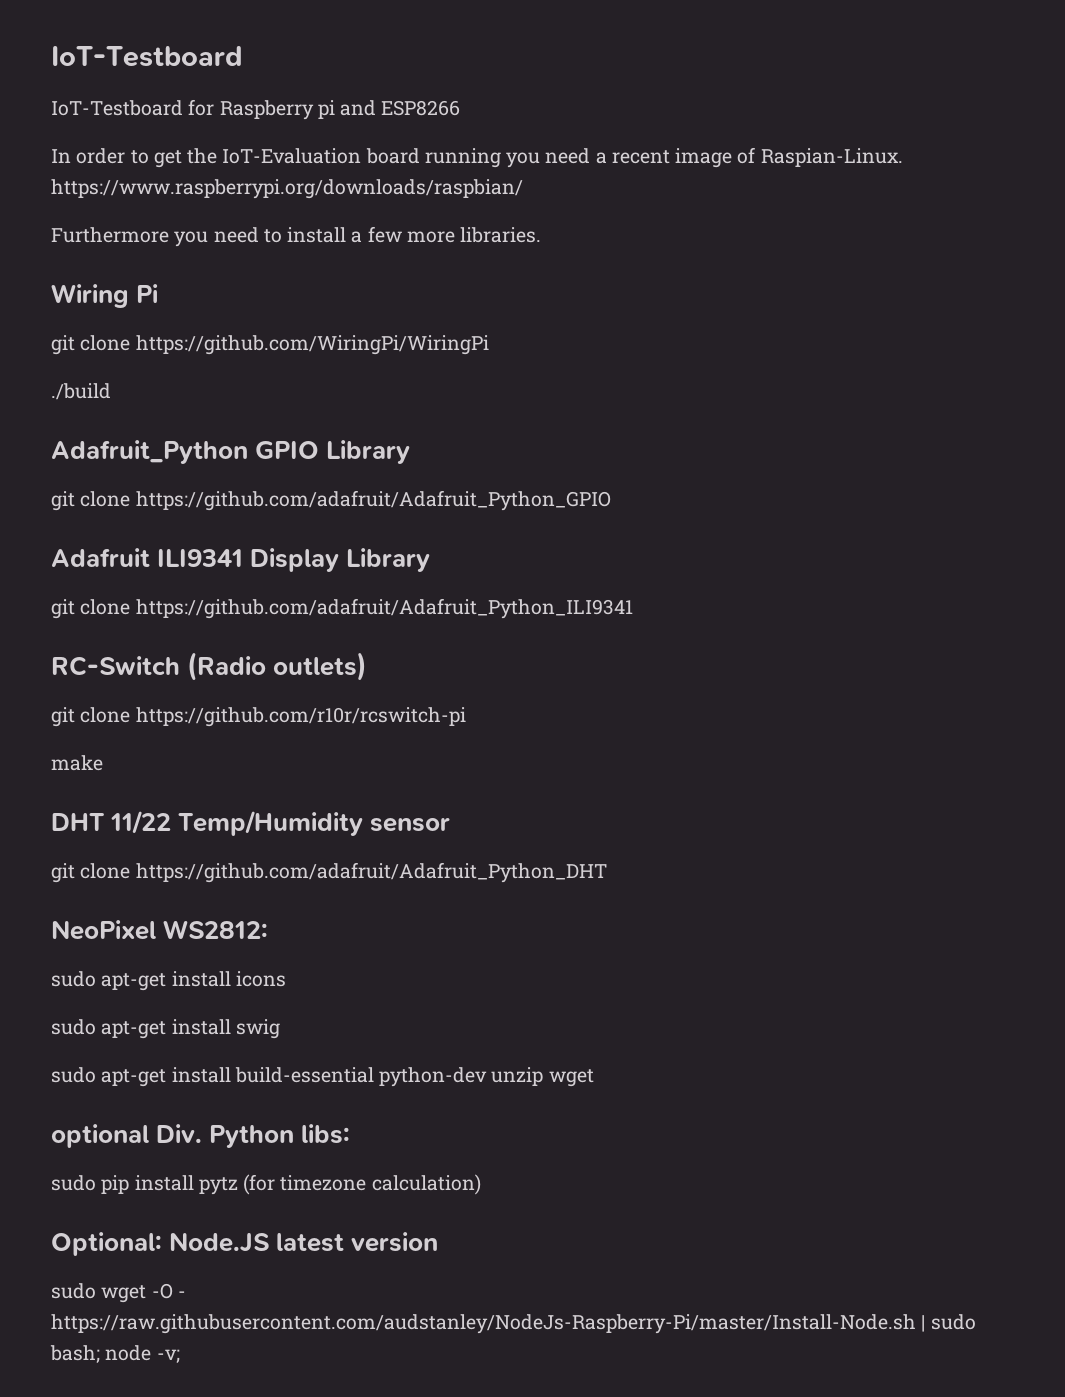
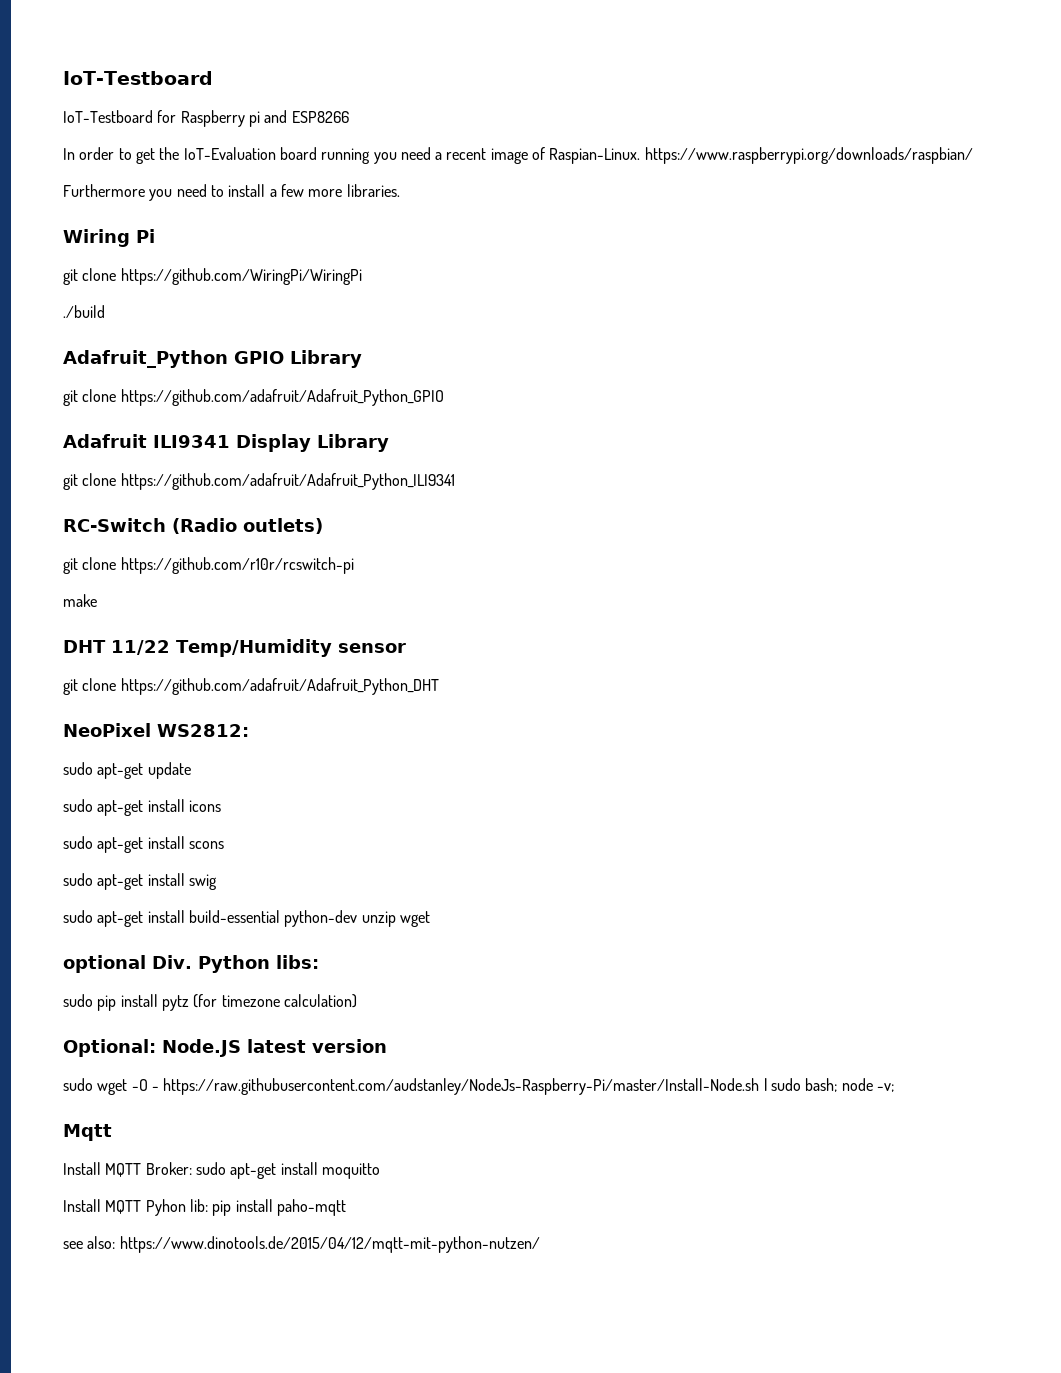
+ sudo apt-get update
+ sudo apt-get install scons
+ Mqtt
+ Install MQTT Broker: sudo apt-get install moquitto
+ Install MQTT Pyhon lib: pip install paho-mqtt
+ see also: https://www.dinotools.de/2015/04/12/mqtt-mit-python-nutzen/

